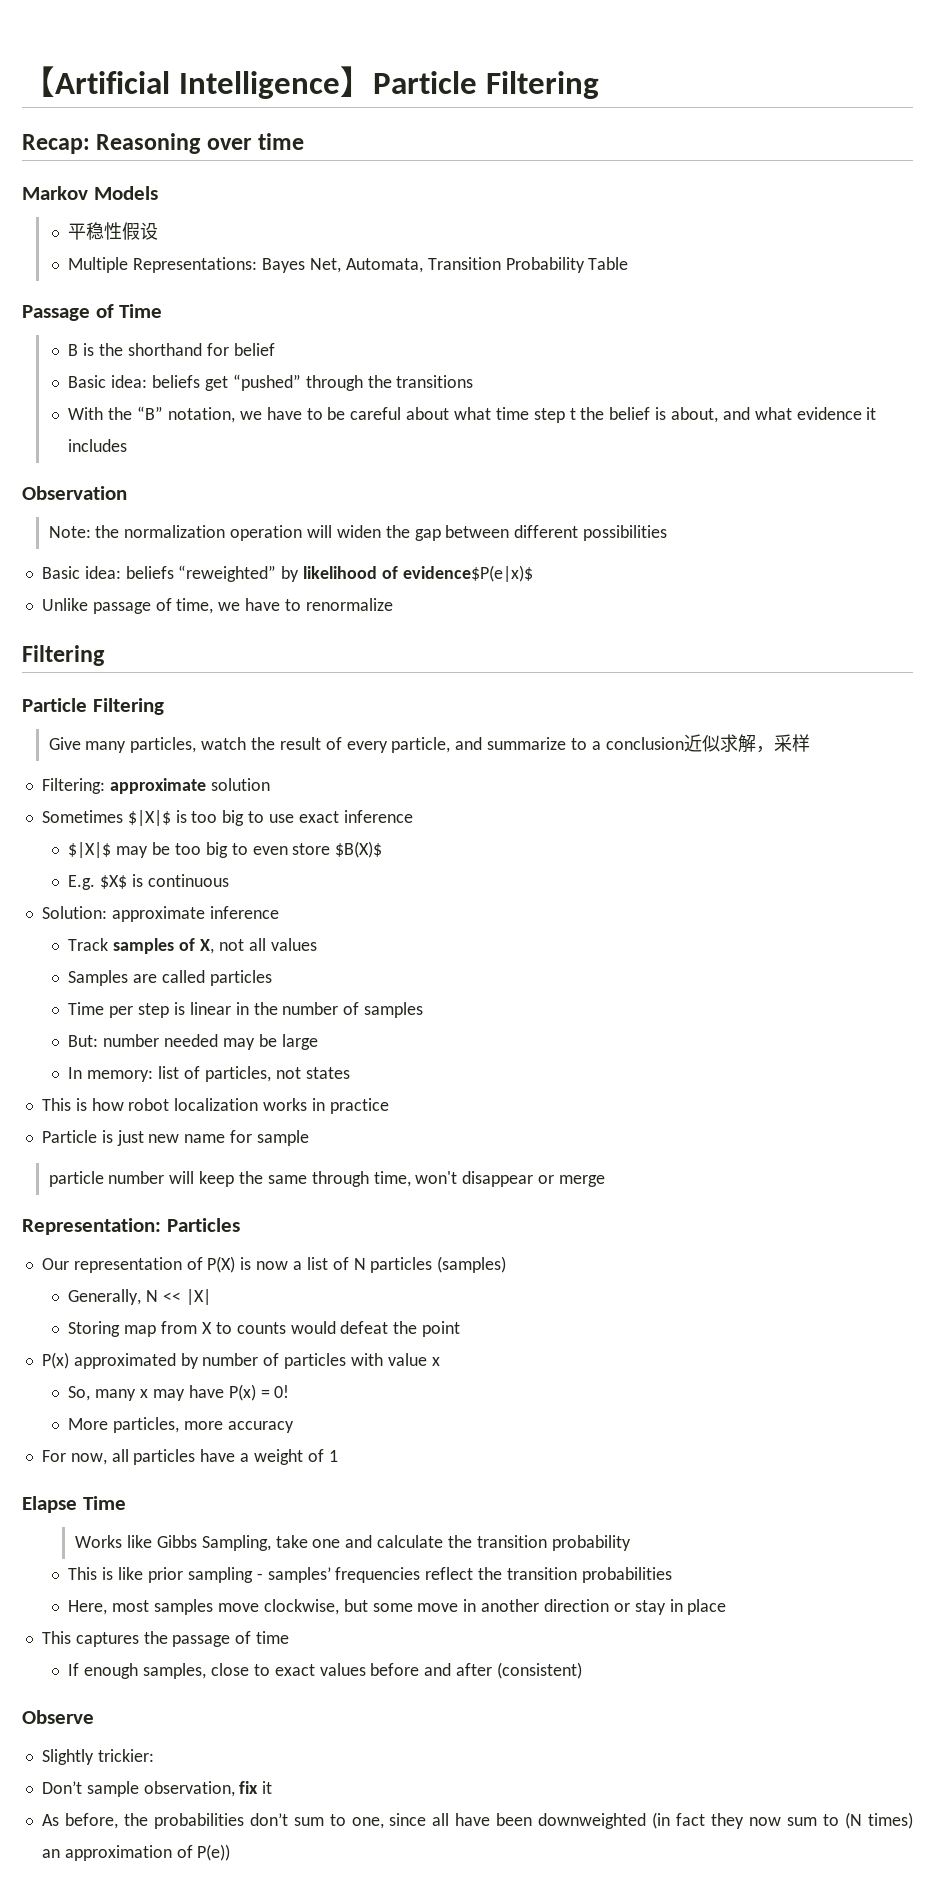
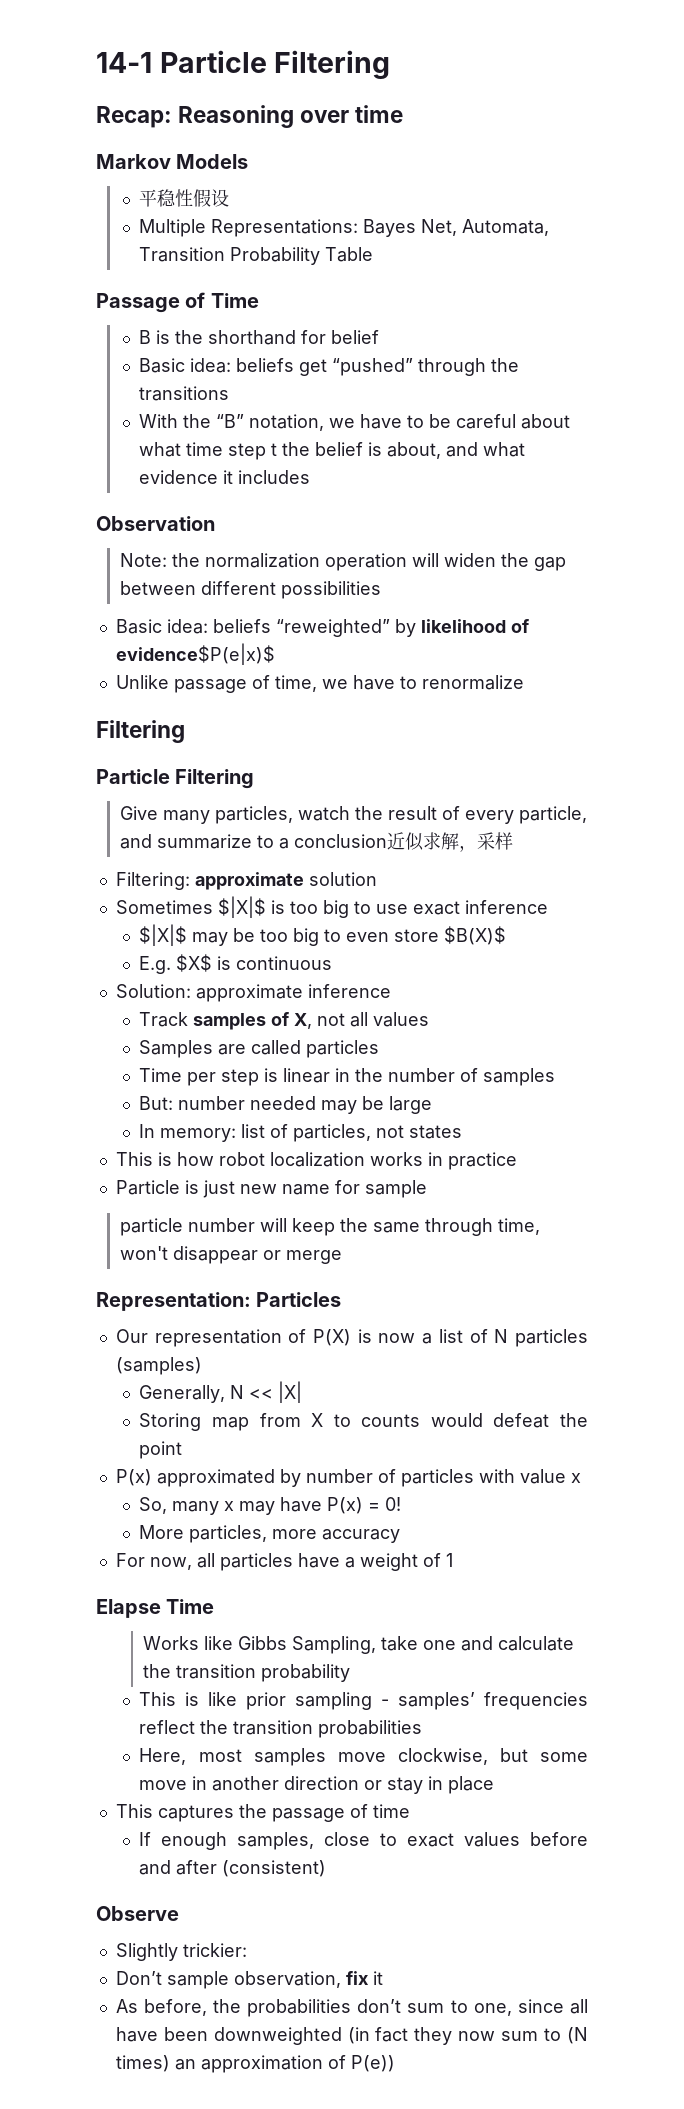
- 【Artificial Intelligence】Particle Filtering
+ 14-1 Particle Filtering

